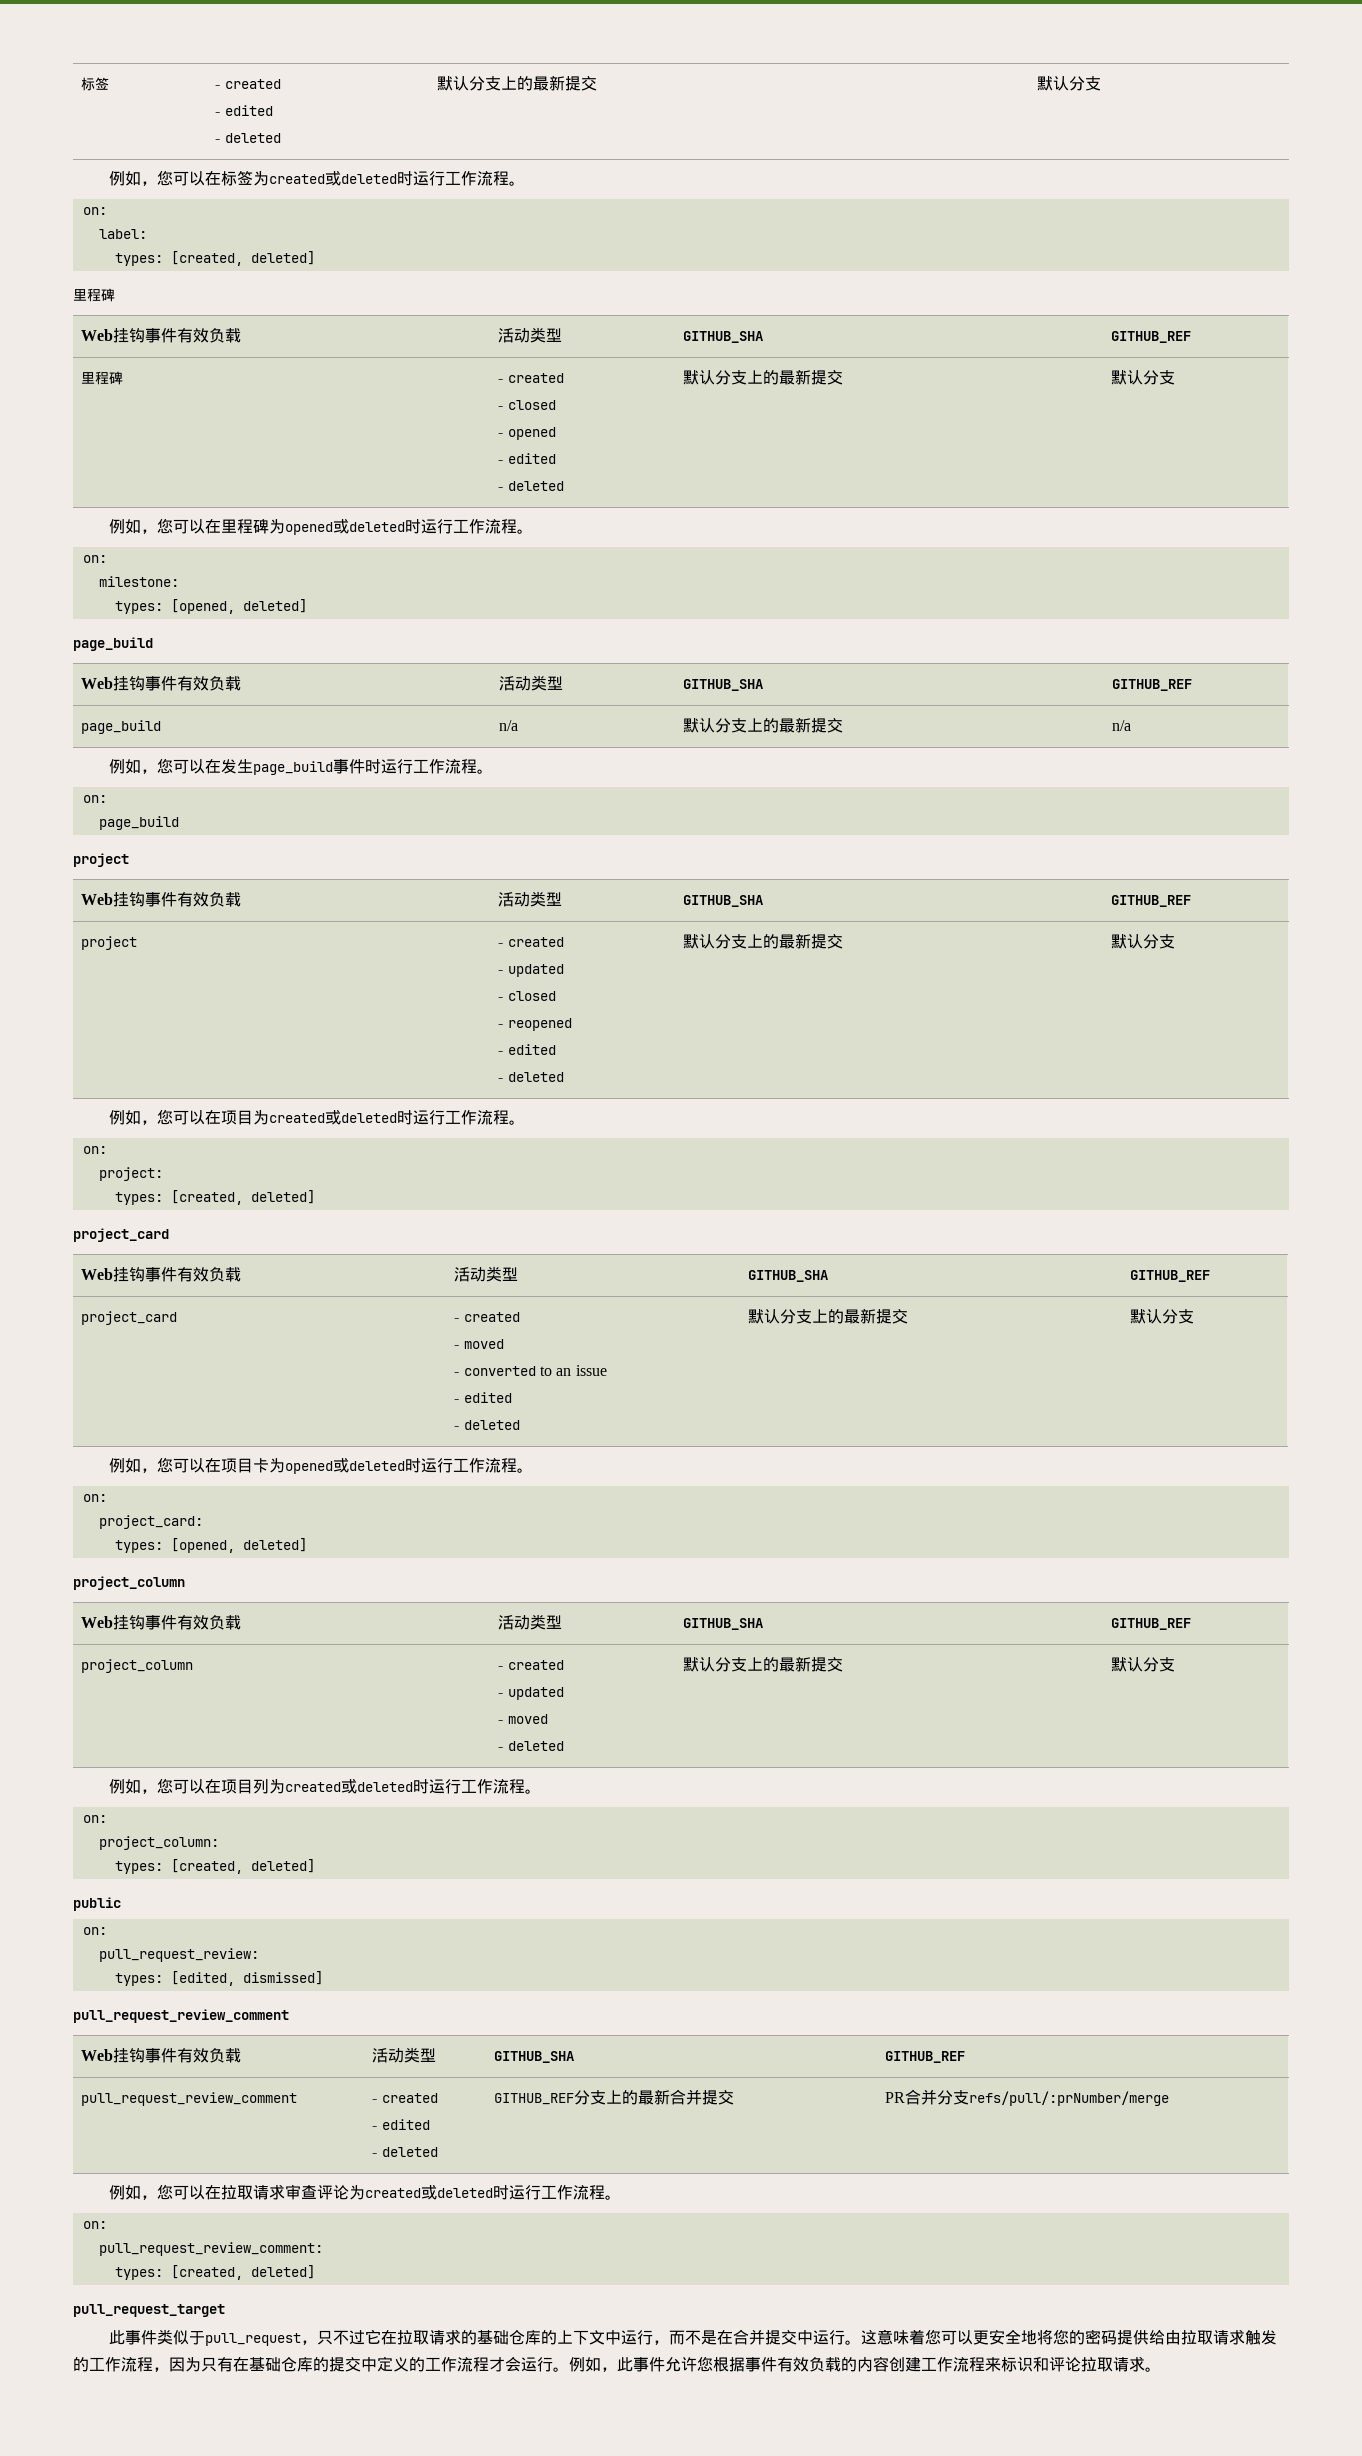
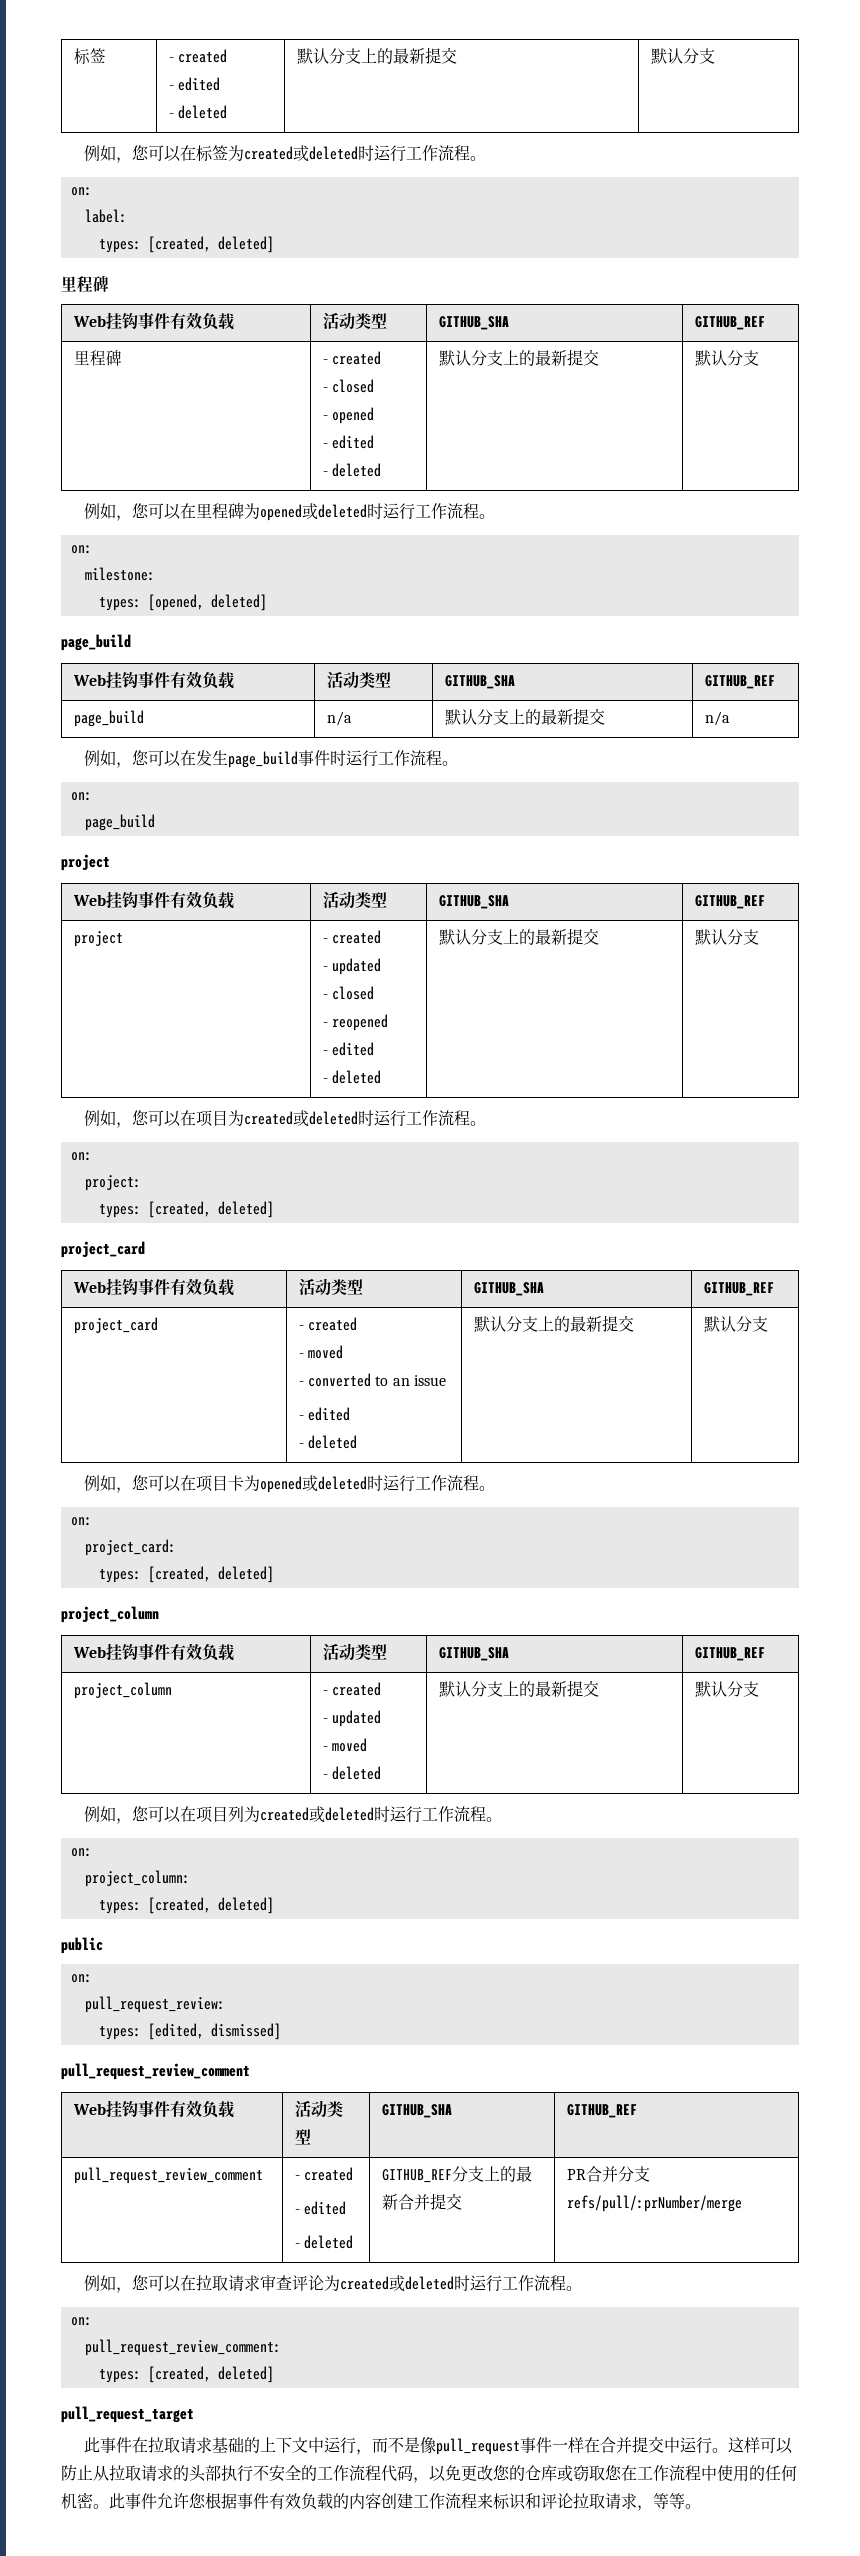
  project_card:
- types: [opened, deleted]
+ types: [created, deleted]
- 此事件类似于pull_request，只不过它在拉取请求的基础仓库的上下文中运行，而不是在合并提交中运行。
+ 此事件在拉取请求基础的上下文中运行，而不是像pull_request事件一样在合并提交中运行。
- 这意味着您可以更安全地将您的密码提供给由拉取请求触发的工作流程，因为只有在基础仓库的提交中定义的工作流程才会运行。例如，此事件允许您根据事件有效负载的内容创建工作流程来标识和评论拉取请求。
+ 这样可以防止从拉取请求的头部执行不安全的工作流程代码，以免更改您的仓库或窃取您在工作流程中使用的任何机密。此事件允许您根据事件有效负载的内容创建工作流程来标识和评论拉取请求，等等。

